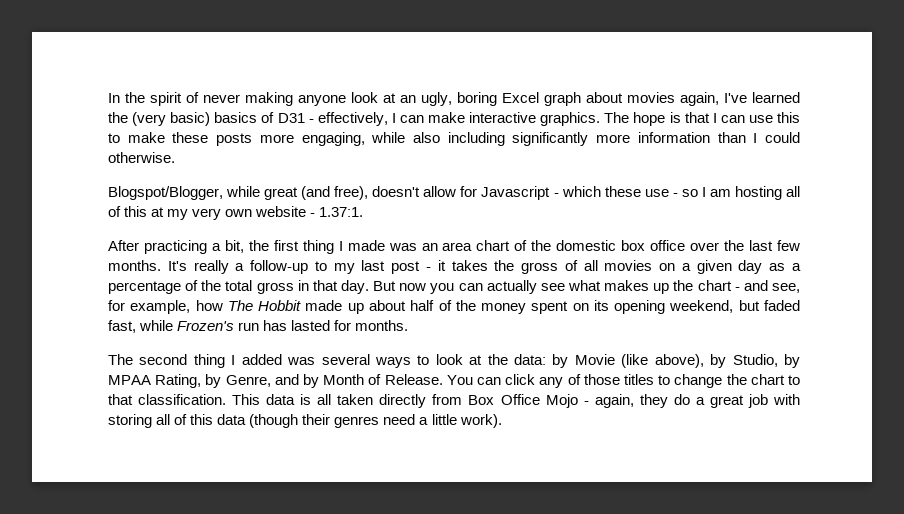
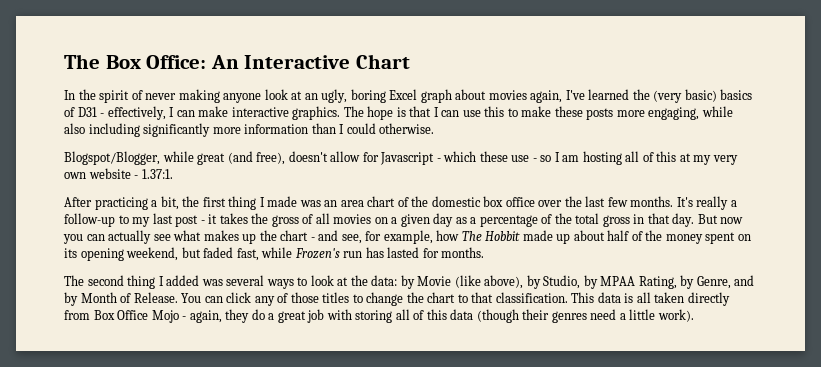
+ The Box Office: An Interactive Chart

